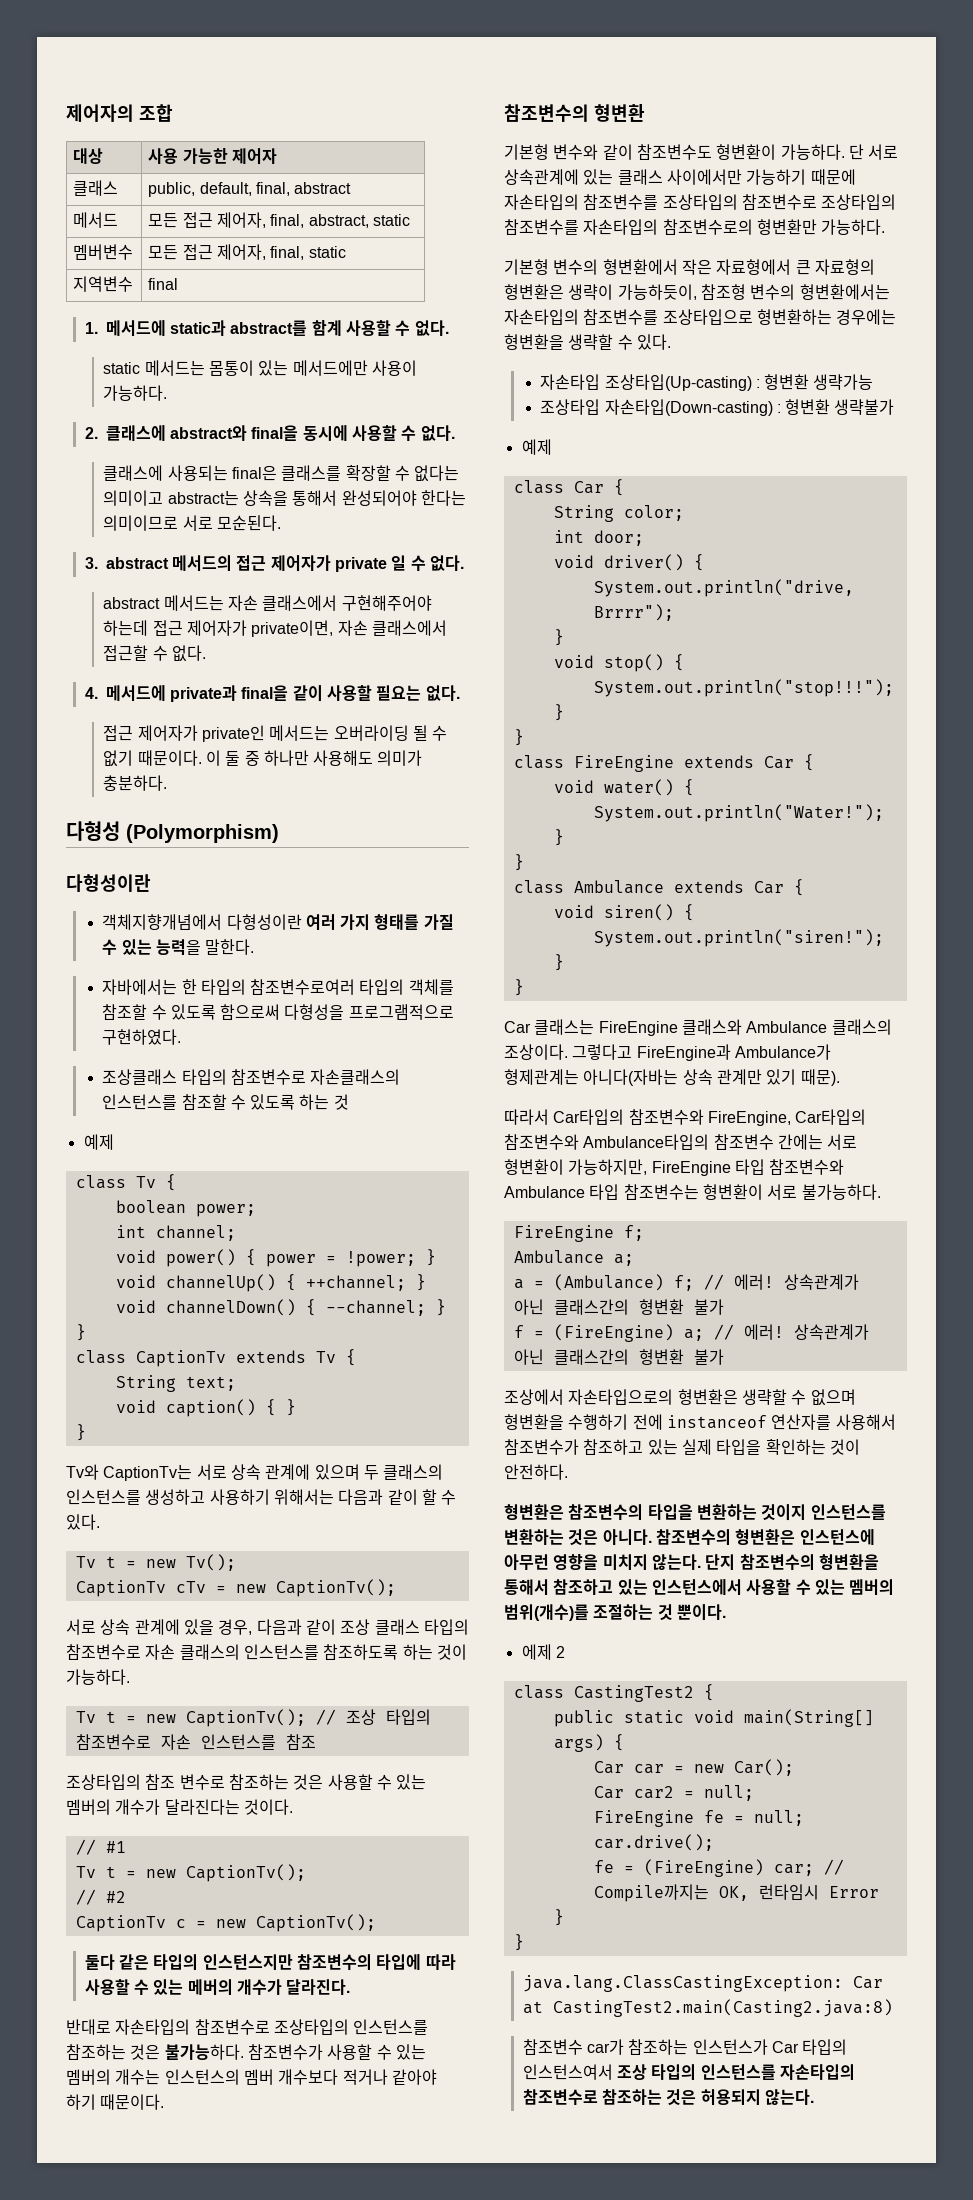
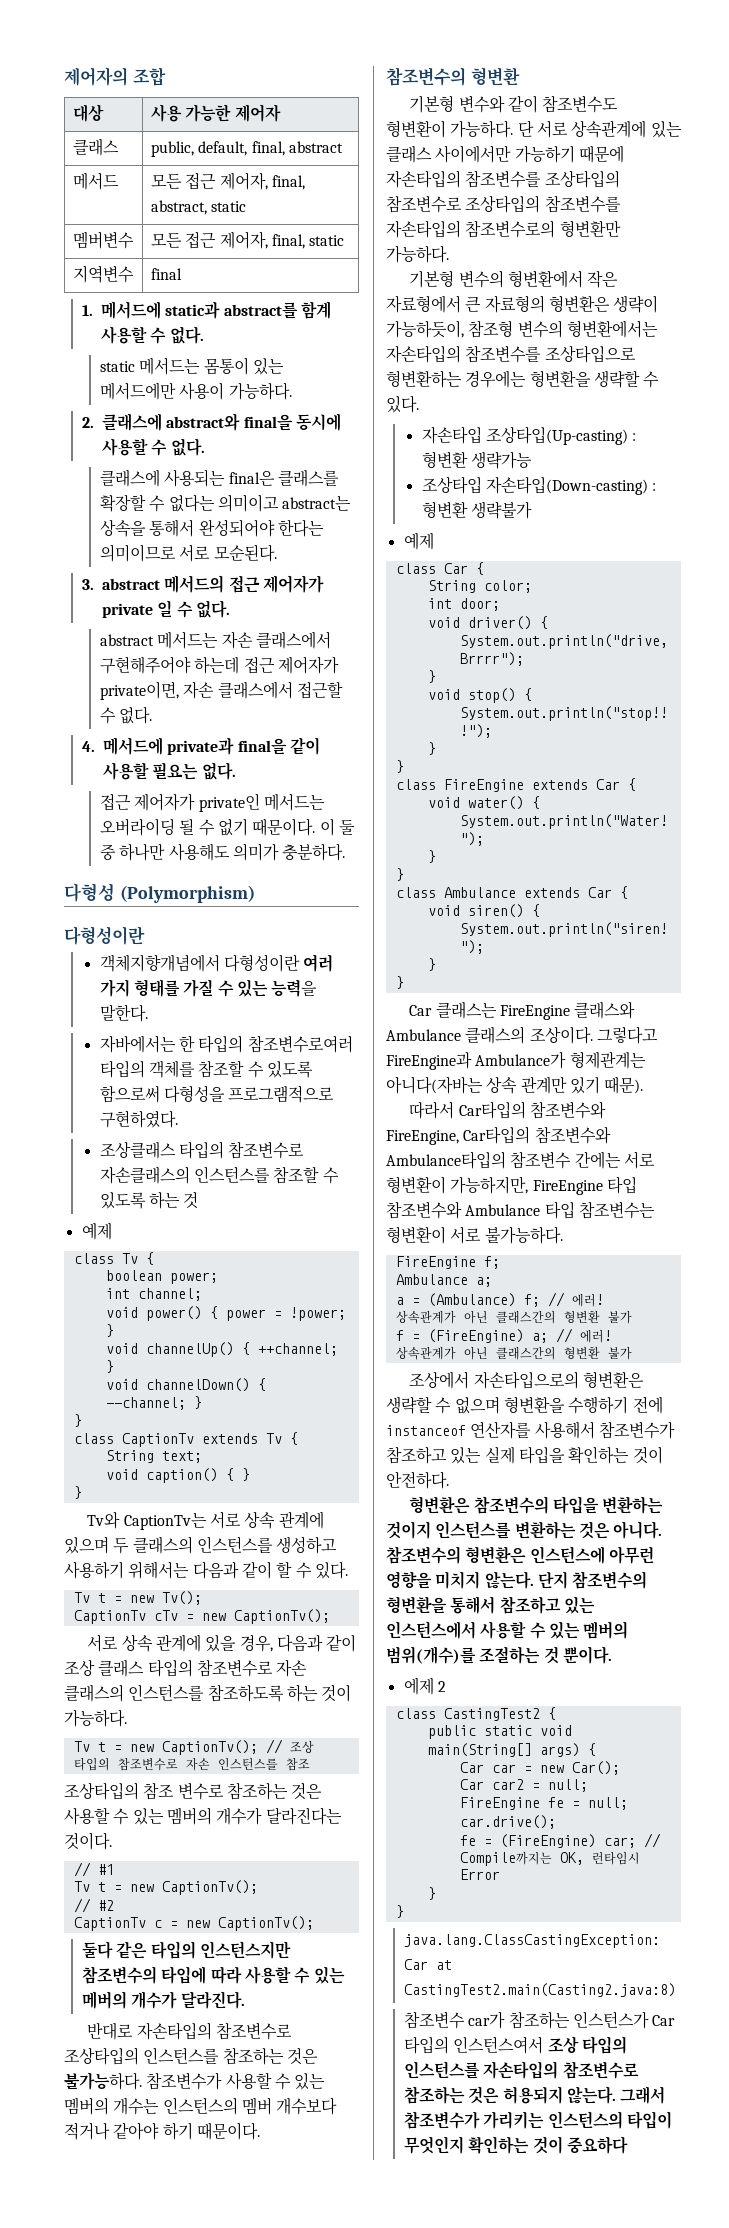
+ 그래서 참조변수가 가리키는 인스턴스의 타입이 무엇인지 확인하는 것이 중요하다

